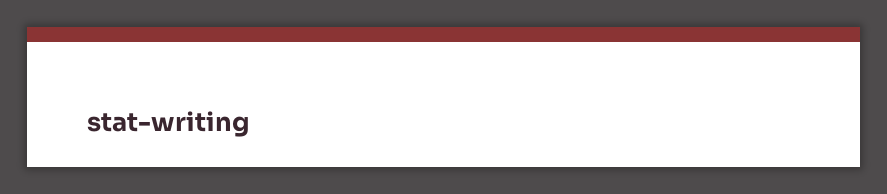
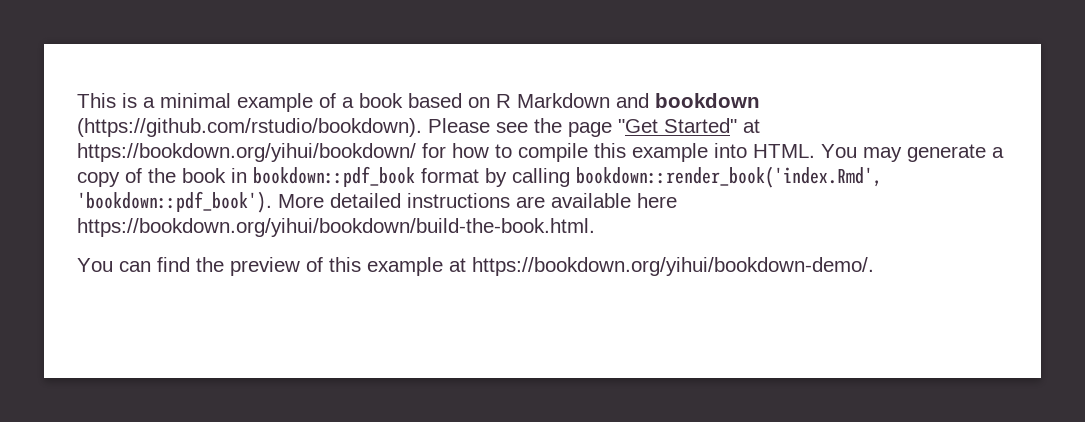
- stat-writing
+ This is a minimal example of a book based on R Markdown and bookdown (https://github.com/rstudio/bookdown). Please see the page "Get Started" at https://bookdown.org/yihui/bookdown/ for how to compile this example into HTML. You may generate a copy of the book in bookdown::pdf_book format by calling bookdown::render_book('index.Rmd', 'bookdown::pdf_book'). More detailed instructions are available here https://bookdown.org/yihui/bookdown/build-the-book.html.
+ You can find the preview of this example at https://bookdown.org/yihui/bookdown-demo/.

